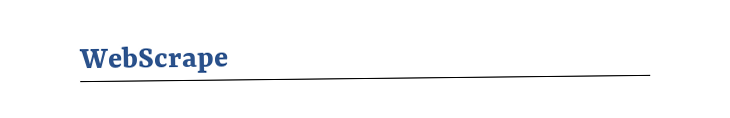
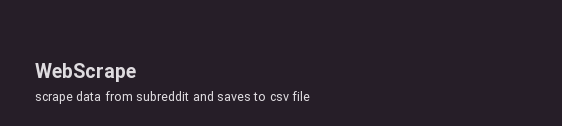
+ scrape data from subreddit and saves to csv file

